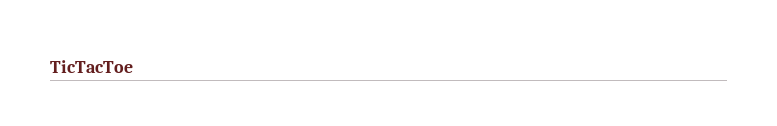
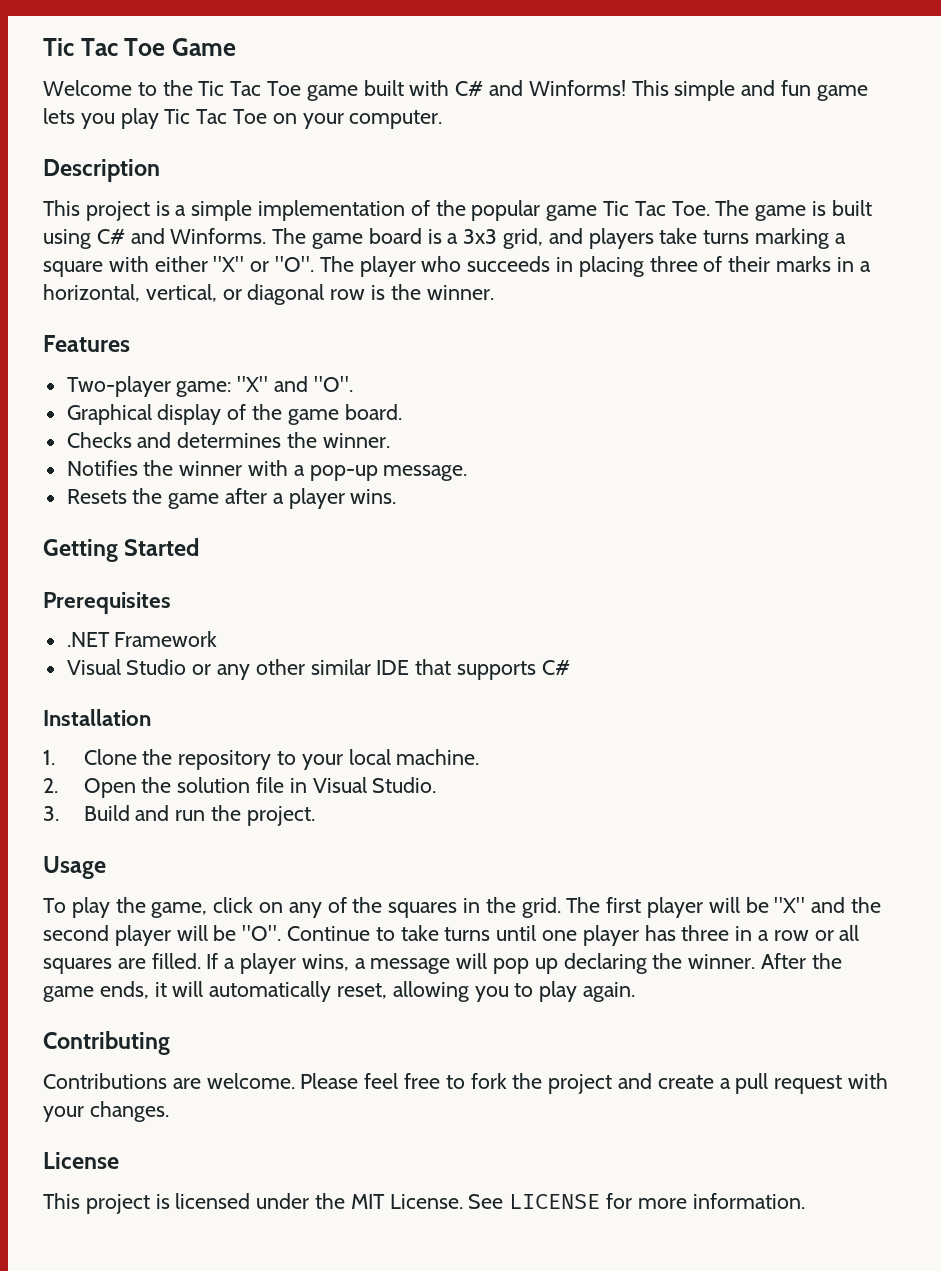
- TicTacToe
+ Tic Tac Toe Game
+ Welcome to the Tic Tac Toe game built with C# and Winforms! This simple and fun game lets you play Tic Tac Toe on your computer.
+ Description
+ This project is a simple implementation of the popular game Tic Tac Toe. The game is built using C# and Winforms. The game board is a 3x3 grid, and players take turns marking a square with either "X" or "O". The player who succeeds in placing three of their marks in a horizontal, vertical, or diagonal row is the winner.
+ Features
+ Two-player game: "X" and "O".
+ Graphical display of the game board.
+ Checks and determines the winner.
+ Notifies the winner with a pop-up message.
+ Resets the game after a player wins.
+ Getting Started
+ Prerequisites
+ .NET Framework
+ Visual Studio or any other similar IDE that supports C#
+ Installation
+ 1. Clone the repository to your local machine.
+ 2. Open the solution file in Visual Studio.
+ 3. Build and run the project.
+ Usage
+ To play the game, click on any of the squares in the grid. The first player will be "X" and the second player will be "O". Continue to take turns until one player has three in a row or all squares are filled. If a player wins, a message will pop up declaring the winner. After the game ends, it will automatically reset, allowing you to play again.
+ Contributing
+ Contributions are welcome. Please feel free to fork the project and create a pull request with your changes.
+ License
+ This project is licensed under the MIT License. See LICENSE for more information.

